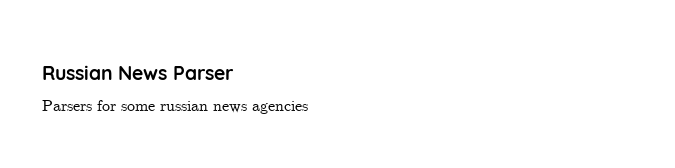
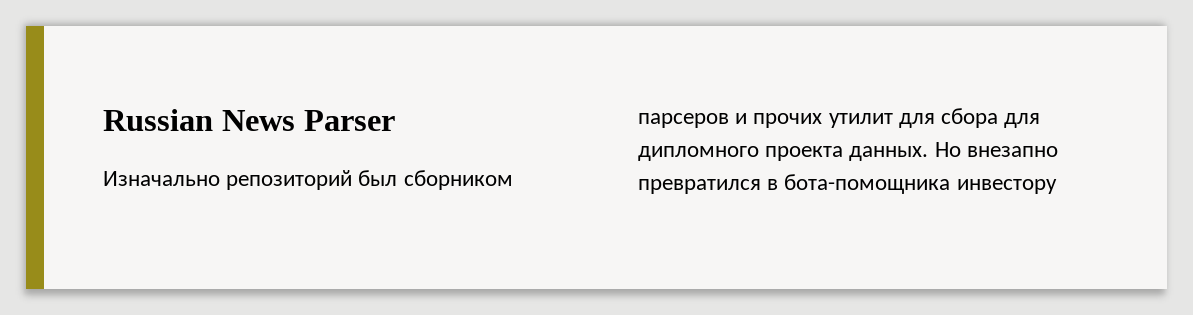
- Parsers for some russian news agencies
+ Изначально репозиторий был сборником парсеров и прочих утилит для сбора для дипломного проекта данных. Но внезапно превратился в бота-помощника инвестору

